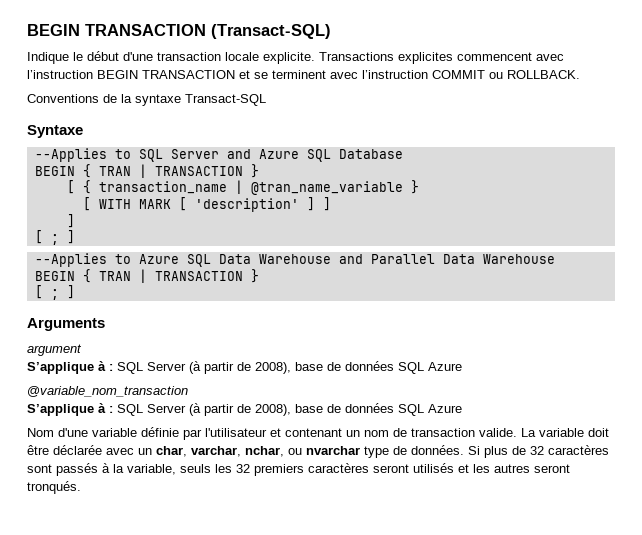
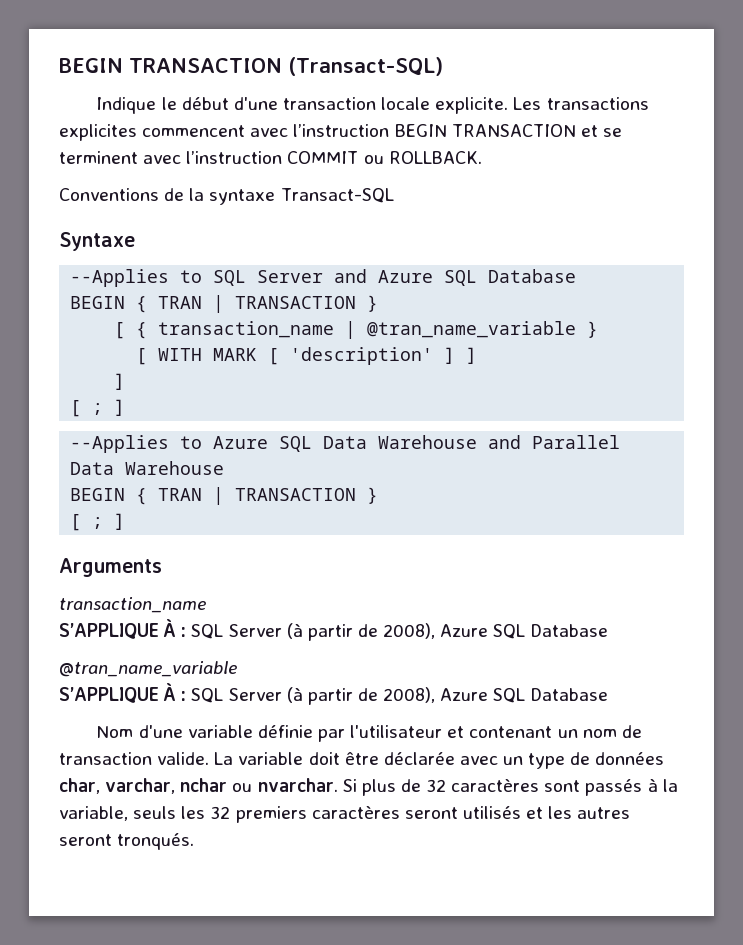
- Transactions explicites commencent avec l’instruction BEGIN TRANSACTION et se terminent avec l’instruction COMMIT ou ROLLBACK.
+ Les transactions explicites commencent avec l’instruction BEGIN TRANSACTION et se terminent avec l’instruction COMMIT ou ROLLBACK.
  Arguments
- argument
- S’applique à : SQL Server (à partir de 2008), base de données SQL Azure
- @variable_nom_transaction
- S’applique à : SQL Server (à partir de 2008), base de données SQL Azure
+ transaction_name
+ S’APPLIQUE À : SQL Server (à partir de 2008), Azure SQL Database
+ @tran_name_variable
+ S’APPLIQUE À : SQL Server (à partir de 2008), Azure SQL Database
- La variable doit être déclarée avec un char, varchar, nchar, ou nvarchar type de données.
+ La variable doit être déclarée avec un type de données char, varchar, nchar ou nvarchar.

